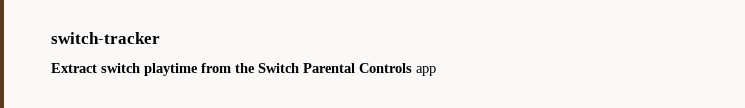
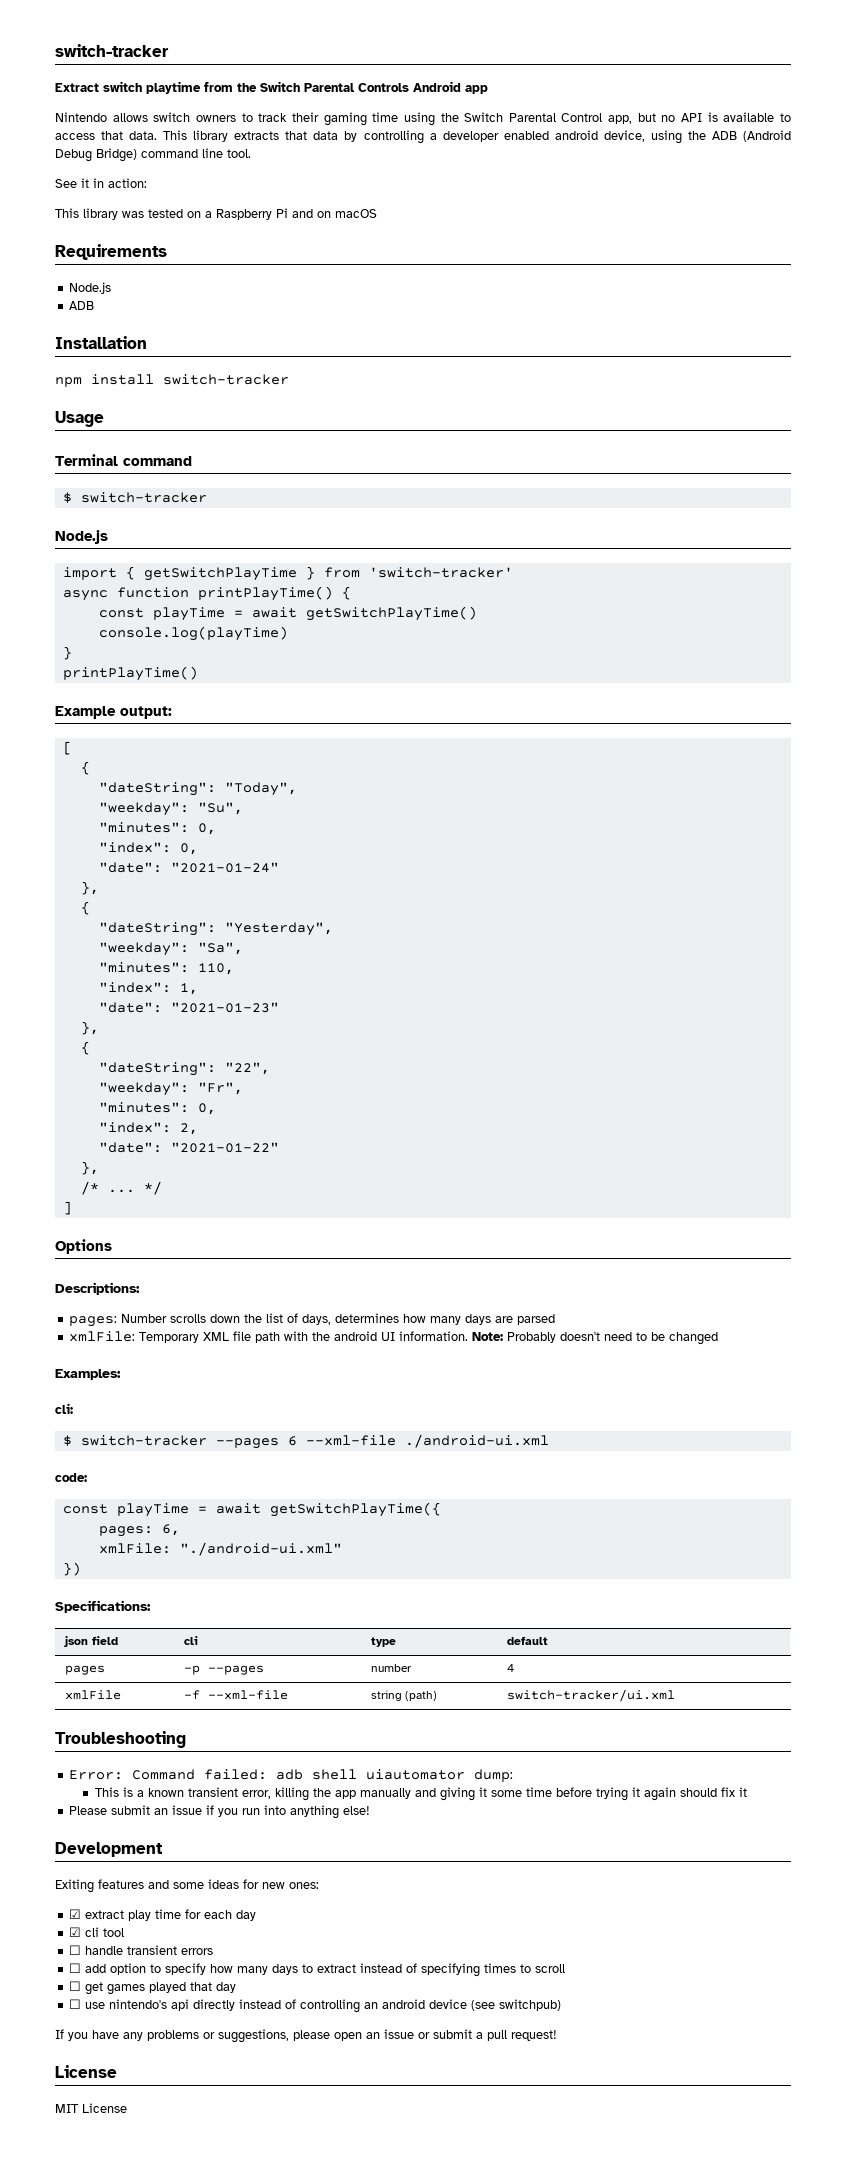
- Extract switch playtime from the Switch Parental Controls app
+ Extract switch playtime from the Switch Parental Controls Android app
+ Nintendo allows switch owners to track their gaming time using the Switch Parental Control app, but no API is available to access that data. This library extracts that data by controlling a developer enabled android device, using the ADB (Android Debug Bridge) command line tool.
+ See it in action:
+ This library was tested on a Raspberry Pi and on macOS
+ Requirements
+ Node.js
+ ADB
+ Installation
+ npm install switch-tracker
+ Usage
+ Terminal command
+ $ switch-tracker
+ Node.js
+ import { getSwitchPlayTime } from 'switch-tracker'
+ async function printPlayTime() {
+ const playTime = await getSwitchPlayTime()
+ console.log(playTime)
+ }
+ printPlayTime()
+ Example output:
+ [
+ {
+ "dateString": "Today",
+ "weekday": "Su",
+ "minutes": 0,
+ "index": 0,
+ "date": "2021-01-24"
+ },
+ {
+ "dateString": "Yesterday",
+ "weekday": "Sa",
+ "minutes": 110,
+ "index": 1,
+ "date": "2021-01-23"
+ },
+ {
+ "dateString": "22",
+ "weekday": "Fr",
+ "minutes": 0,
+ "index": 2,
+ "date": "2021-01-22"
+ },
+ /* ... */
+ ]
+ Options
+ Descriptions:
+ pages: Number scrolls down the list of days, determines how many days are parsed
+ xmlFile: Temporary XML file path with the android UI information. Note: Probably doesn't need to be changed
+ Examples:
+ cli:
+ $ switch-tracker --pages 6 --xml-file ./android-ui.xml
+ code:
+ const playTime = await getSwitchPlayTime({
+ pages: 6,
+ xmlFile: "./android-ui.xml"
+ })
+ Specifications:
+ json field | cli | type | default
+ pages | -p --pages | number | 4
+ xmlFile | -f --xml-file | string (path) | switch-tracker/ui.xml
+ Troubleshooting
+ Error: Command failed: adb shell uiautomator dump:
+ This is a known transient error, killing the app manually and giving it some time before trying it again should fix it
+ Please submit an issue if you run into anything else!
+ Development
+ Exiting features and some ideas for new ones:
+ ☑ extract play time for each day
+ ☑ cli tool
+ ☐ handle transient errors
+ ☐ add option to specify how many days to extract instead of specifying times to scroll
+ ☐ get games played that day
+ ☐ use nintendo's api directly instead of controlling an android device (see switchpub)
+ If you have any problems or suggestions, please open an issue or submit a pull request!
+ License
+ MIT License

